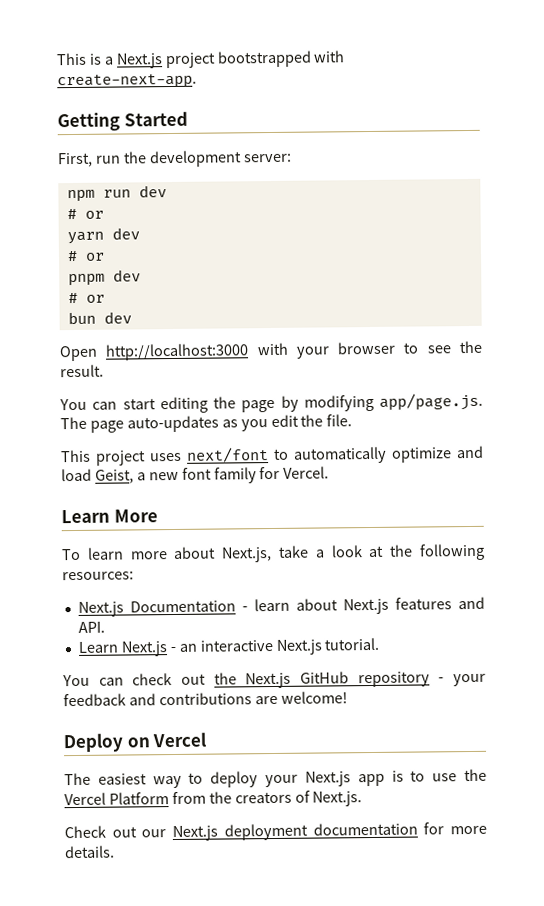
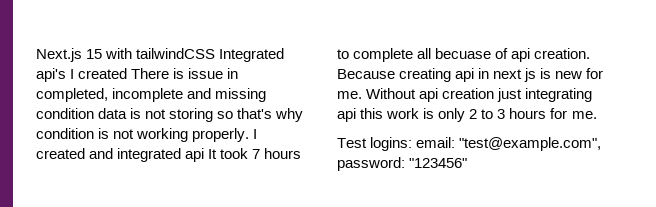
- This is a Next.js project bootstrapped with create-next-app.
- Getting Started
- First, run the development server:
- npm run dev
- # or
- yarn dev
- # or
- pnpm dev
- # or
- bun dev
- Open http://localhost:3000 with your browser to see the result.
- You can start editing the page by modifying app/page.js. The page auto-updates as you edit the file.
- This project uses next/font to automatically optimize and load Geist, a new font family for Vercel.
- Learn More
- To learn more about Next.js, take a look at the following resources:
- Next.js Documentation - learn about Next.js features and API.
- Learn Next.js - an interactive Next.js tutorial.
- You can check out the Next.js GitHub repository - your feedback and contributions are welcome!
- Deploy on Vercel
- The easiest way to deploy your Next.js app is to use the Vercel Platform from the creators of Next.js.
- Check out our Next.js deployment documentation for more details.
+ Next.js 15 with tailwindCSS Integrated api's I created There is issue in completed, incomplete and missing condition data is not storing so that's why condition is not working properly. I created and integrated api It took 7 hours to complete all becuase of api creation. Because creating api in next js is new for me. Without api creation just integrating api this work is only 2 to 3 hours for me.
+ Test logins: email: "test@example.com", password: "123456"

